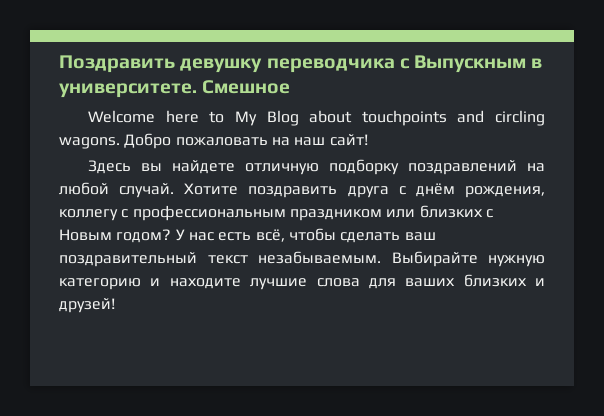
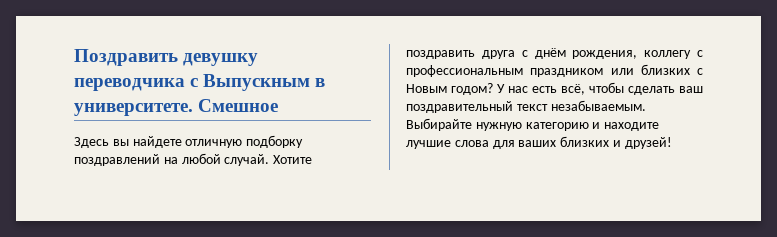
- Welcome here to My Blog about touchpoints and circling wagons. Добро пожаловать на наш сайт!

